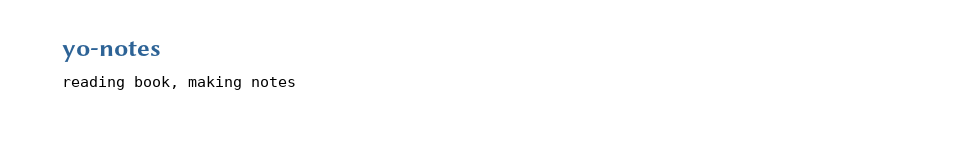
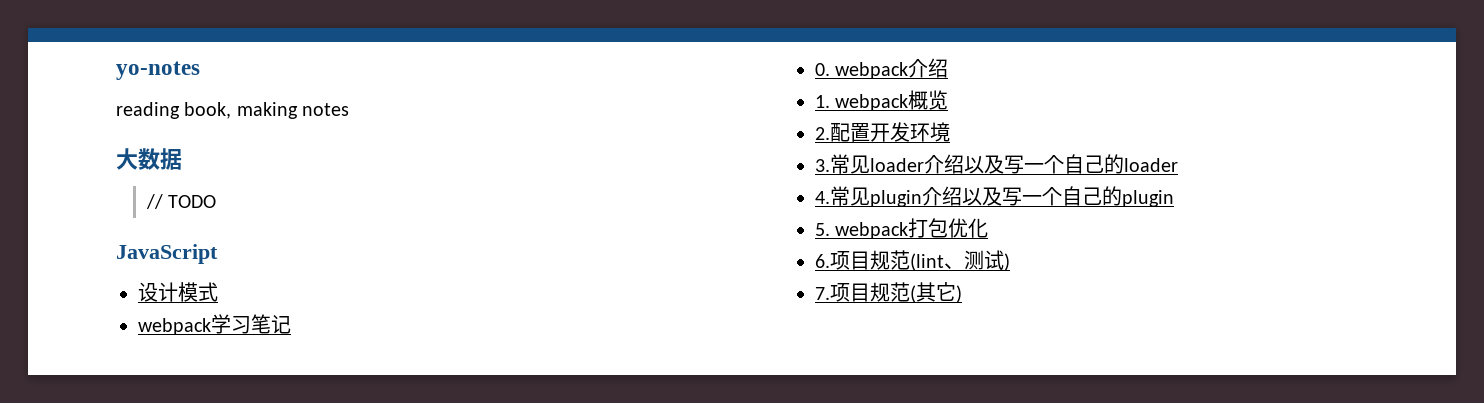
+ 大数据
+ // TODO
+ JavaScript
+ 设计模式
+ webpack学习笔记
+ 0. webpack介绍
+ 1. webpack概览
+ 2.配置开发环境
+ 3.常见loader介绍以及写一个自己的loader
+ 4.常见plugin介绍以及写一个自己的plugin
+ 5. webpack打包优化
+ 6.项目规范(lint、测试)
+ 7.项目规范(其它)

